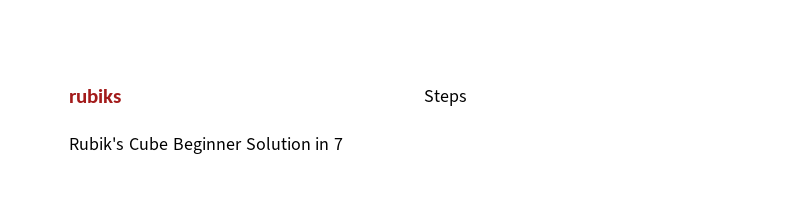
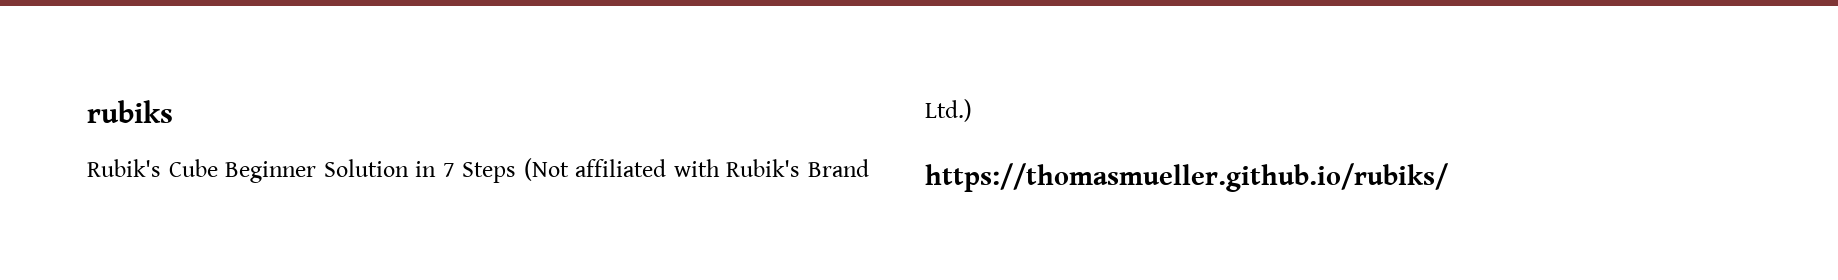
- Rubik's Cube Beginner Solution in 7 Steps
+ Rubik's Cube Beginner Solution in 7 Steps (Not affiliated with Rubik's Brand Ltd.)
+ https://thomasmueller.github.io/rubiks/

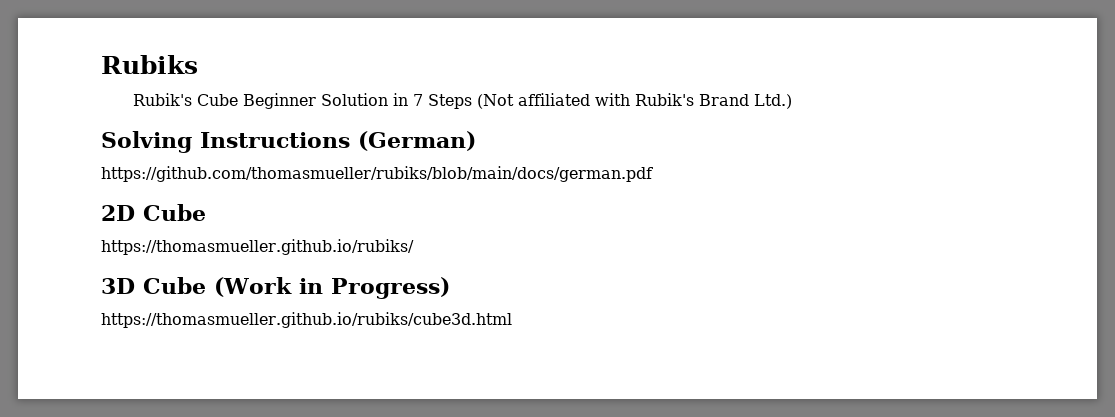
- rubiks
+ Rubiks
+ Solving Instructions (German)
+ https://github.com/thomasmueller/rubiks/blob/main/docs/german.pdf
+ 2D Cube
  https://thomasmueller.github.io/rubiks/
+ 3D Cube (Work in Progress)
+ https://thomasmueller.github.io/rubiks/cube3d.html

